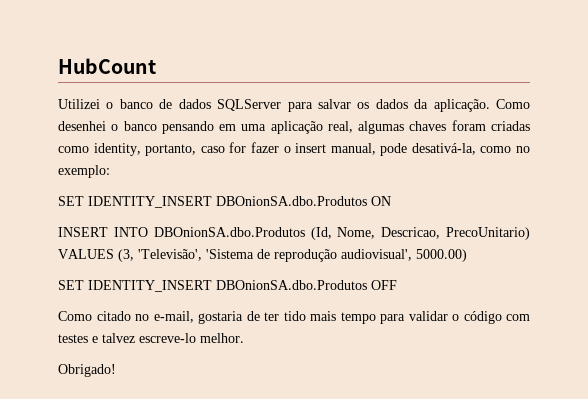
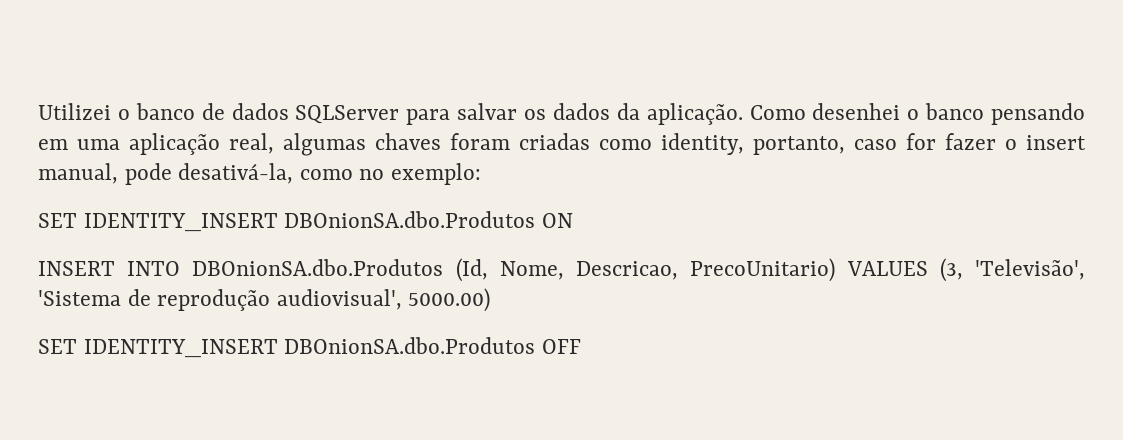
- HubCount
- Como citado no e-mail, gostaria de ter tido mais tempo para validar o código com testes e talvez escreve-lo melhor.
- Obrigado!

